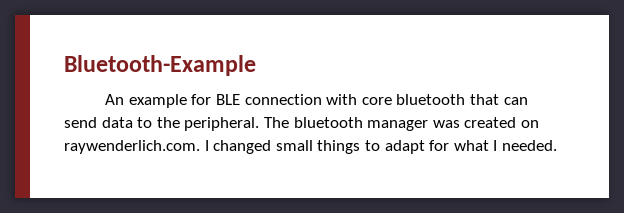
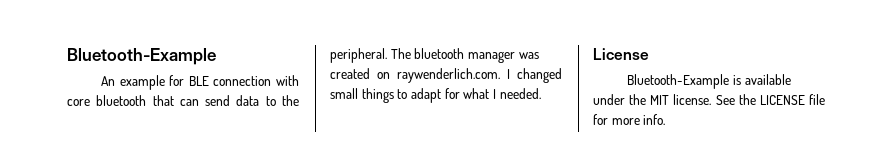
+ License
+ Bluetooth-Example is available under the MIT license. See the LICENSE file for more info.

